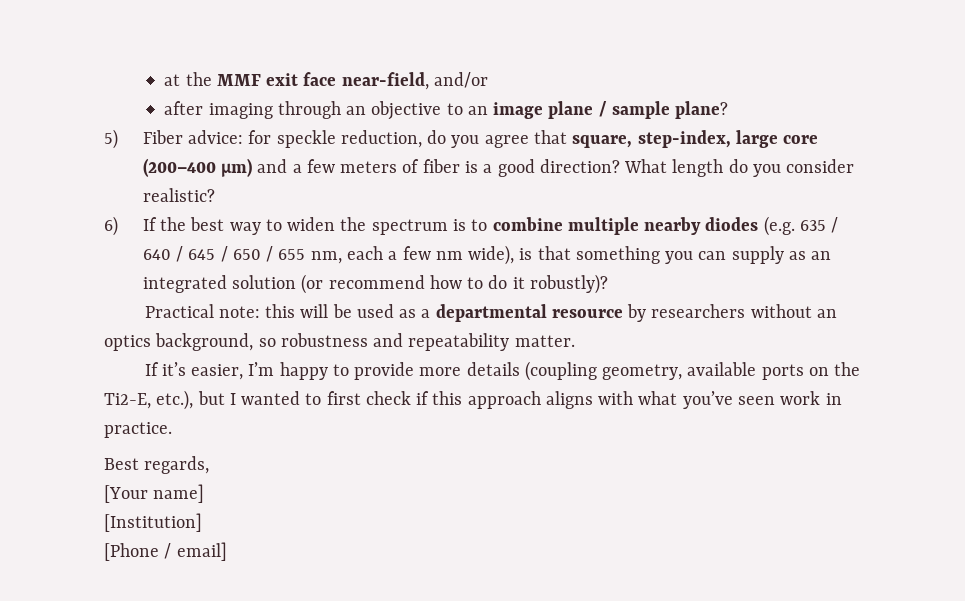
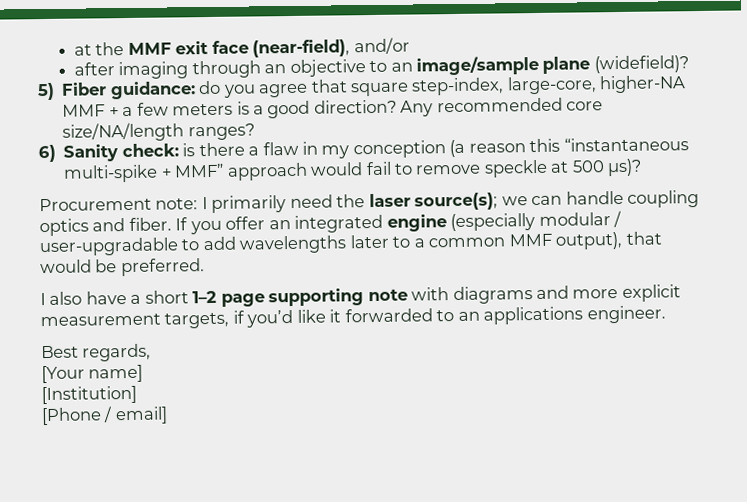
- at the MMF exit face near-field, and/or
+ at the MMF exit face (near-field), and/or
- after imaging through an objective to an image plane / sample plane?
- 5) Fiber advice: for speckle reduction, do you agree that square, step-index, large core (200–400 µm) and a few meters of fiber is a good direction?
+ after imaging through an objective to an image/sample plane (widefield)?
+ 5) Fiber guidance: do you agree that square step-index, large-core, higher-NA MMF + a few meters is a good direction?
- What length do you consider realistic?
- 6) If the best way to widen the spectrum is to combine multiple nearby diodes (e.g. 635 / 640 / 645 / 650 / 655 nm, each a few nm wide), is that something you can supply as an integrated solution (or recommend how to do it robustly)?
- Practical note: this will be used as a departmental resource by researchers without an optics background, so robustness and repeatability matter.
- If it’s easier, I’m happy to provide more details (coupling geometry, available ports on the Ti2-E, etc.), but I wanted to first check if this approach aligns with what you’ve seen work in practice.
+ Any recommended core size/NA/length ranges?
+ 6) Sanity check: is there a flaw in my conception (a reason this “instantaneous multi-spike + MMF” approach would fail to remove speckle at 500 µs)?
+ Procurement note: I primarily need the laser source(s); we can handle coupling optics and fiber. If you offer an integrated engine (especially modular / user-upgradable to add wavelengths later to a common MMF output), that would be preferred.
+ I also have a short 1–2 page supporting note with diagrams and more explicit measurement targets, if you’d like it forwarded to an applications engineer.

